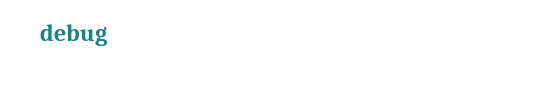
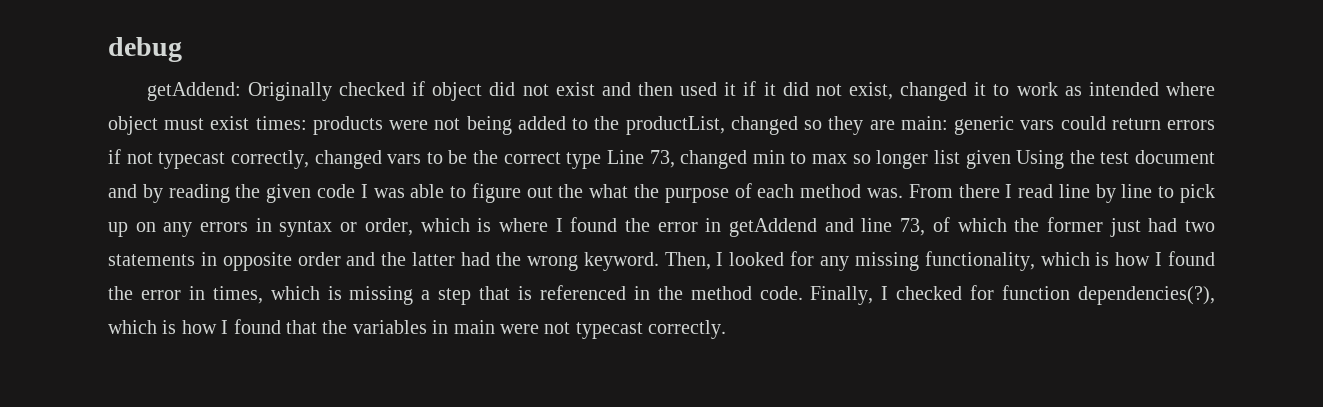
+ getAddend: Originally checked if object did not exist and then used it if it did not exist, changed it to work as intended where object must exist times: products were not being added to the productList, changed so they are main: generic vars could return errors if not typecast correctly, changed vars to be the correct type Line 73, changed min to max so longer list given Using the test document and by reading the given code I was able to figure out the what the purpose of each method was. From there I read line by line to pick up on any errors in syntax or order, which is where I found the error in getAddend and line 73, of which the former just had two statements in opposite order and the latter had the wrong keyword. Then, I looked for any missing functionality, which is how I found the error in times, which is missing a step that is referenced in the method code. Finally, I checked for function dependencies(?), which is how I found that the variables in main were not typecast correctly.

